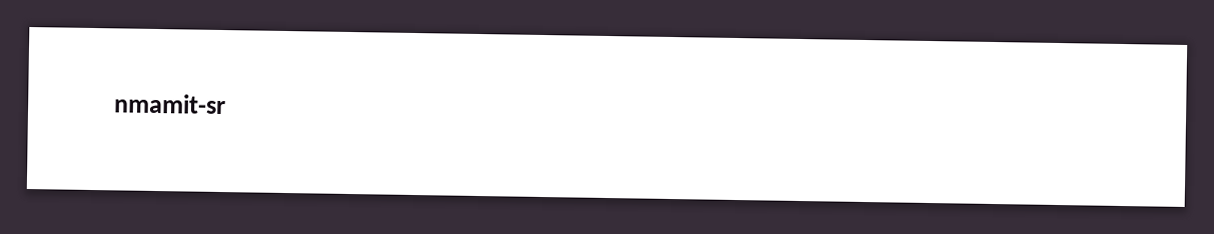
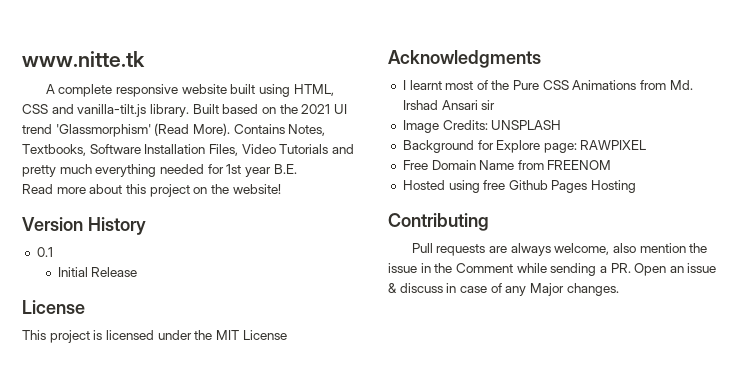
- nmamit-sr
+ www.nitte.tk
+ A complete responsive website built using HTML, CSS and vanilla-tilt.js library. Built based on the 2021 UI trend 'Glassmorphism' (Read More). Contains Notes, Textbooks, Software Installation Files, Video Tutorials and pretty much everything needed for 1st year B.E.
+ Read more about this project on the website!
+ Version History
+ 0.1
+ Initial Release
+ License
+ This project is licensed under the MIT License
+ Acknowledgments
+ I learnt most of the Pure CSS Animations from Md. Irshad Ansari sir
+ Image Credits: UNSPLASH
+ Background for Explore page: RAWPIXEL
+ Free Domain Name from FREENOM
+ Hosted using free Github Pages Hosting
+ Contributing
+ Pull requests are always welcome, also mention the issue in the Comment while sending a PR. Open an issue & discuss in case of any Major changes.

